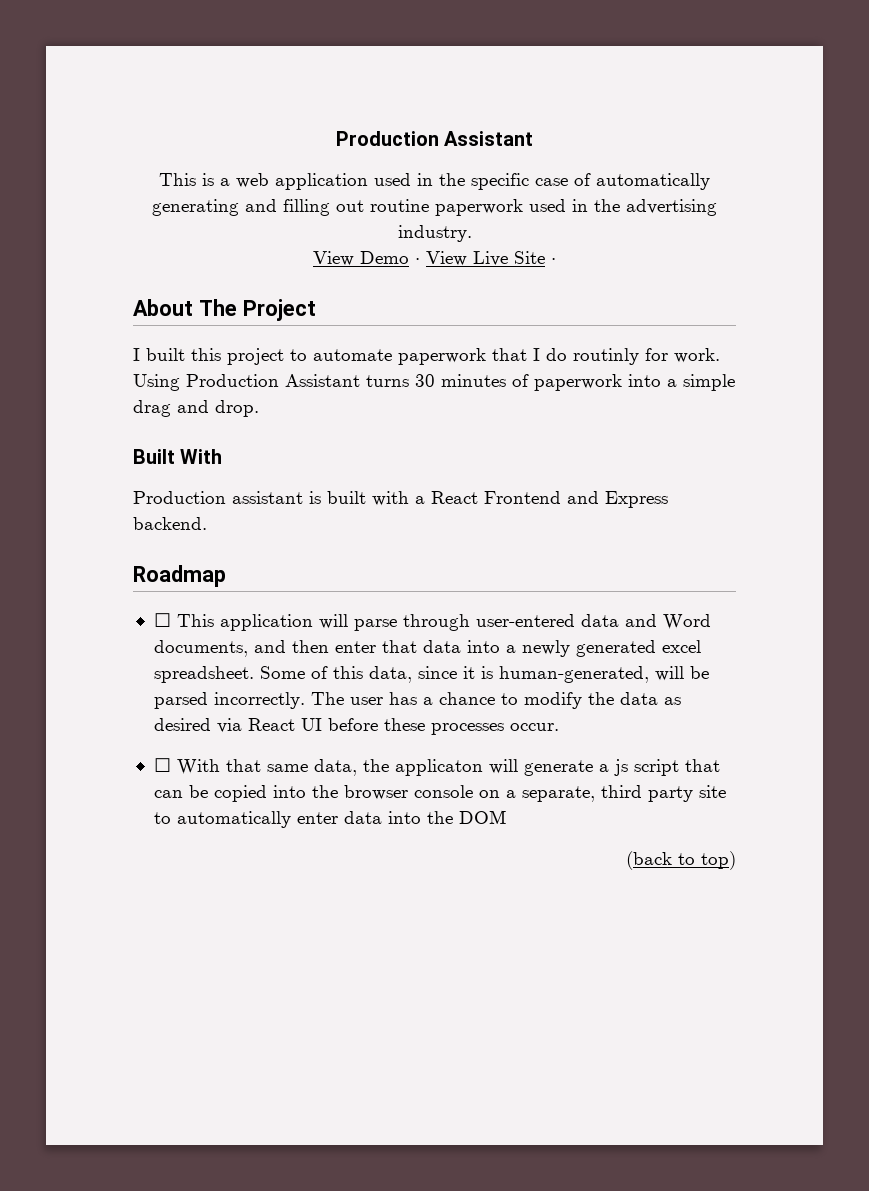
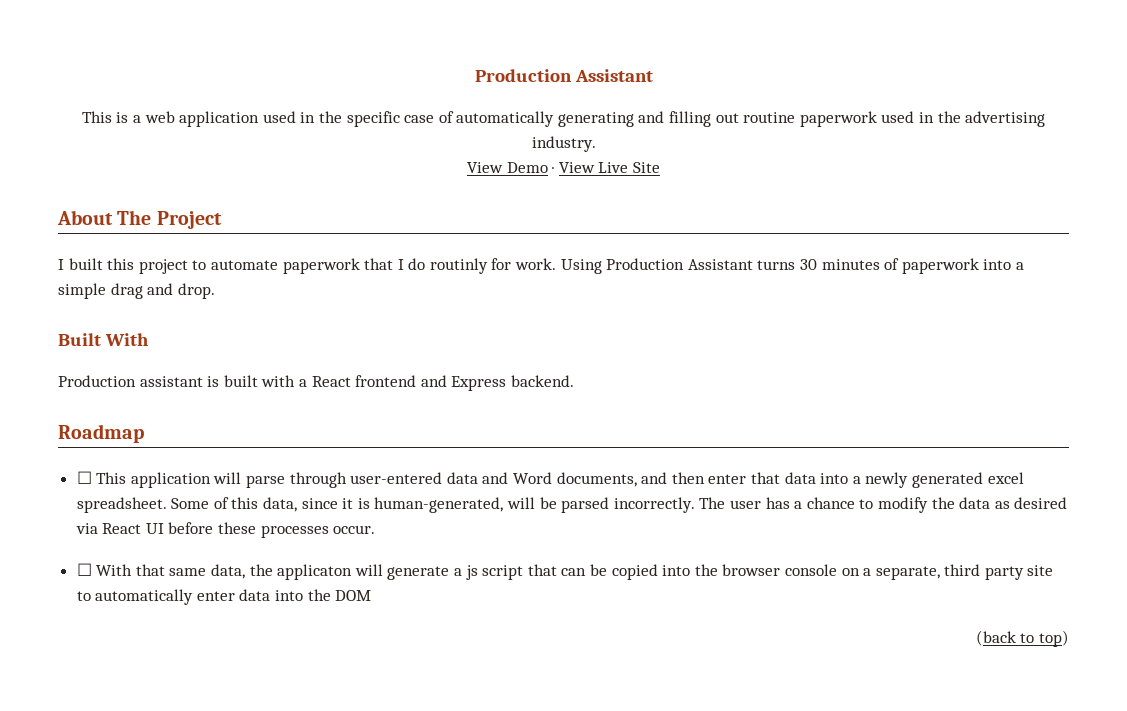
- View Demo · View Live Site ·
+ View Demo · View Live Site
- Production assistant is built with a React Frontend and Express backend.
+ Production assistant is built with a React frontend and Express backend.

